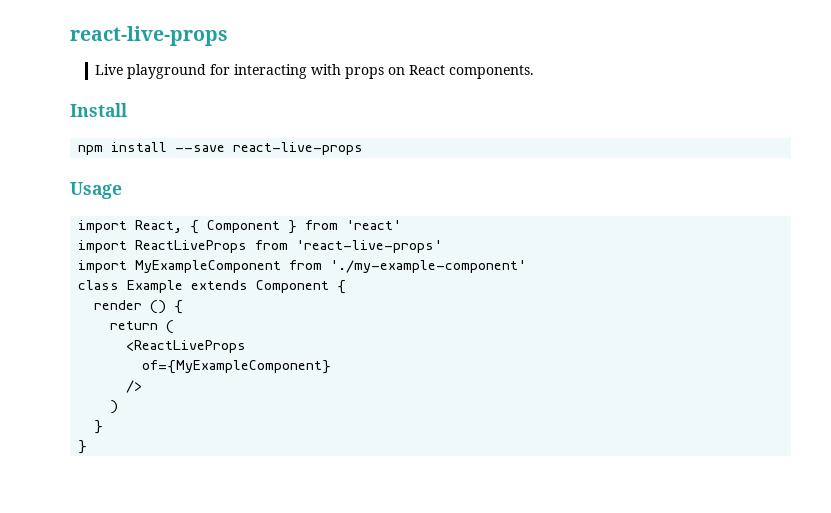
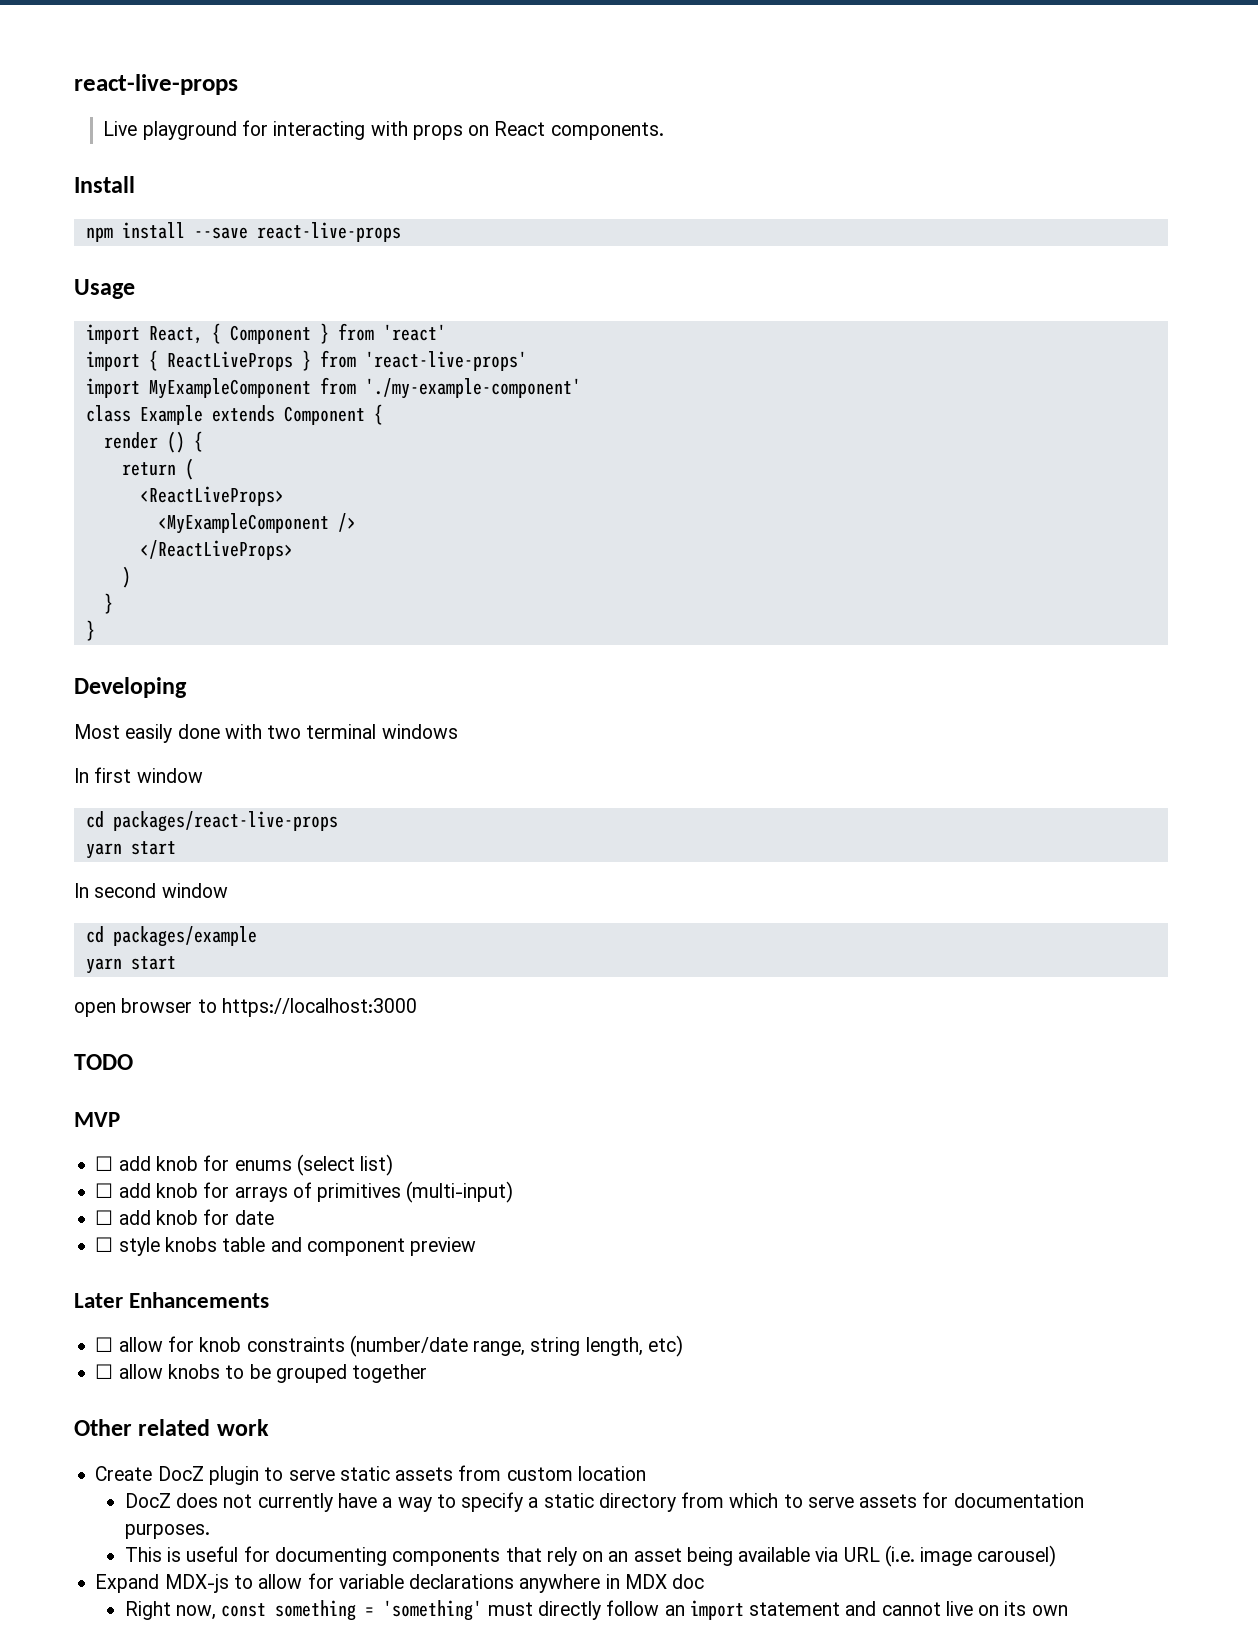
- import ReactLiveProps from 'react-live-props'
+ import { ReactLiveProps } from 'react-live-props'
- <ReactLiveProps
- of={MyExampleComponent}
- />
+ <ReactLiveProps>
+ <MyExampleComponent />
+ </ReactLiveProps>
+ Developing
+ Most easily done with two terminal windows
+ In first window
+ cd packages/react-live-props
+ yarn start
+ In second window
+ cd packages/example
+ yarn start
+ open browser to https://localhost:3000
+ TODO
+ MVP
+ ☐ add knob for enums (select list)
+ ☐ add knob for arrays of primitives (multi-input)
+ ☐ add knob for date
+ ☐ style knobs table and component preview
+ Later Enhancements
+ ☐ allow for knob constraints (number/date range, string length, etc)
+ ☐ allow knobs to be grouped together
+ Other related work
+ Create DocZ plugin to serve static assets from custom location
+ DocZ does not currently have a way to specify a static directory from which to serve assets for documentation purposes.
+ This is useful for documenting components that rely on an asset being available via URL (i.e. image carousel)
+ Expand MDX-js to allow for variable declarations anywhere in MDX doc
+ Right now, const something = 'something' must directly follow an import statement and cannot live on its own

